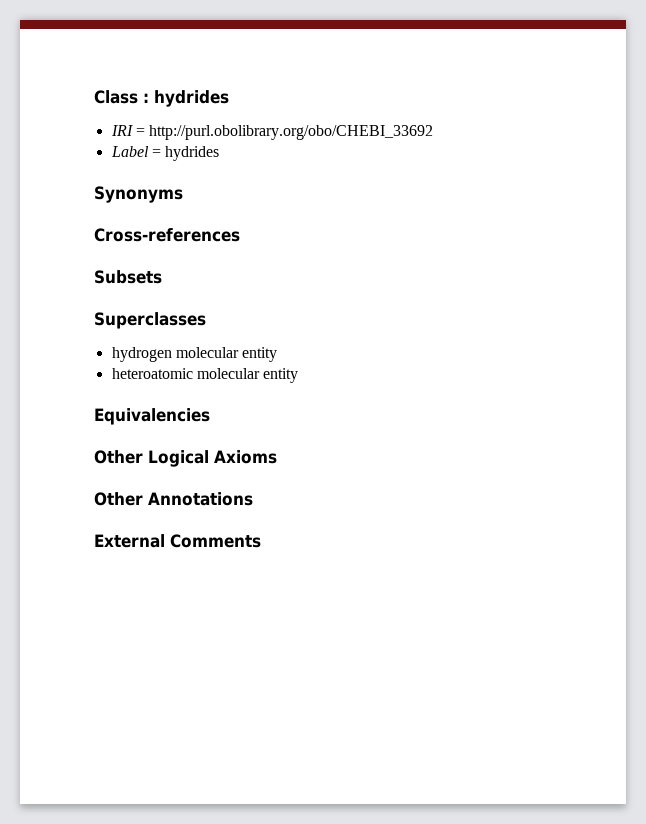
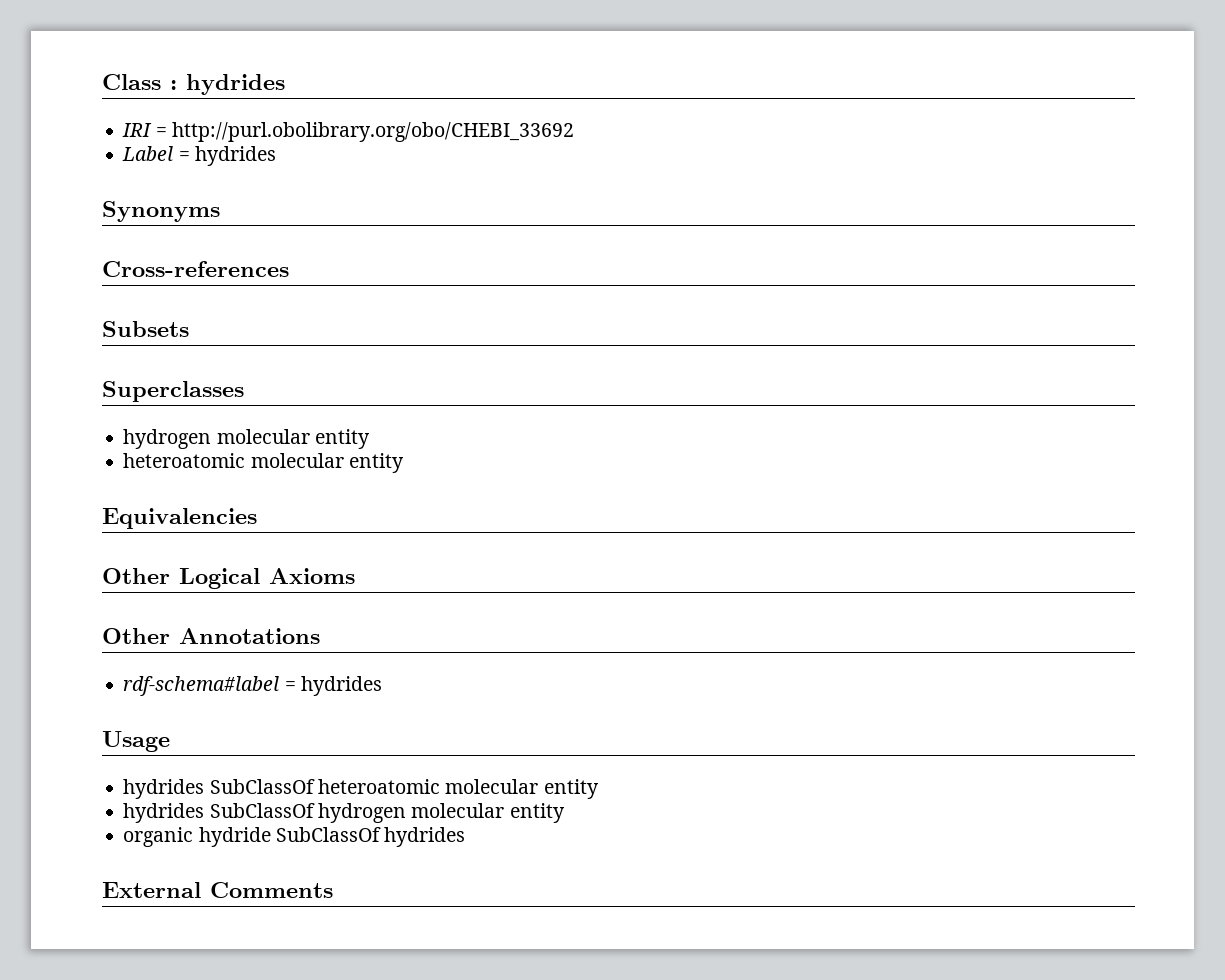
+ rdf-schema#label = hydrides
+ Usage
+ hydrides SubClassOf heteroatomic molecular entity
+ hydrides SubClassOf hydrogen molecular entity
+ organic hydride SubClassOf hydrides

